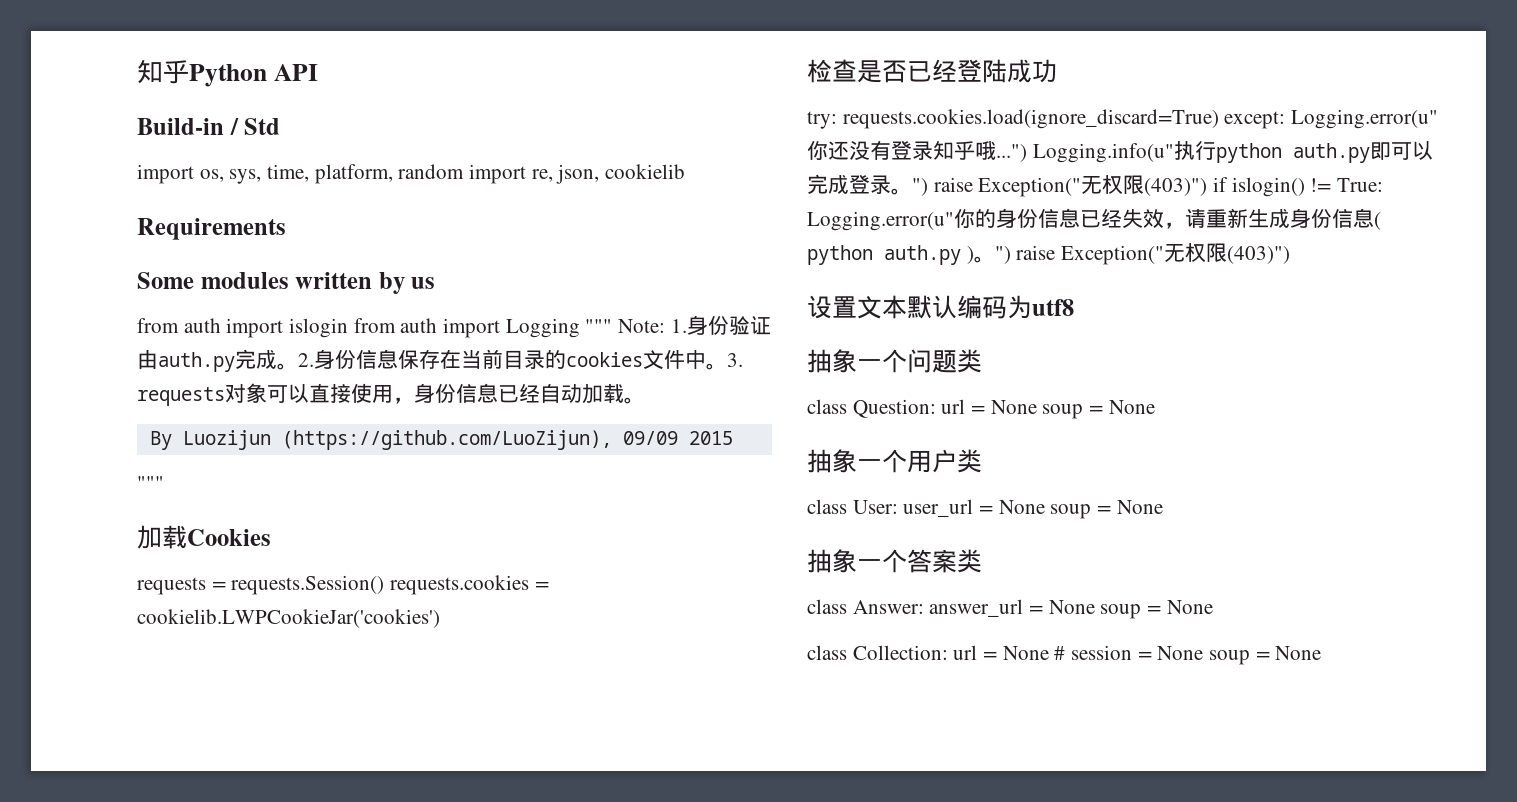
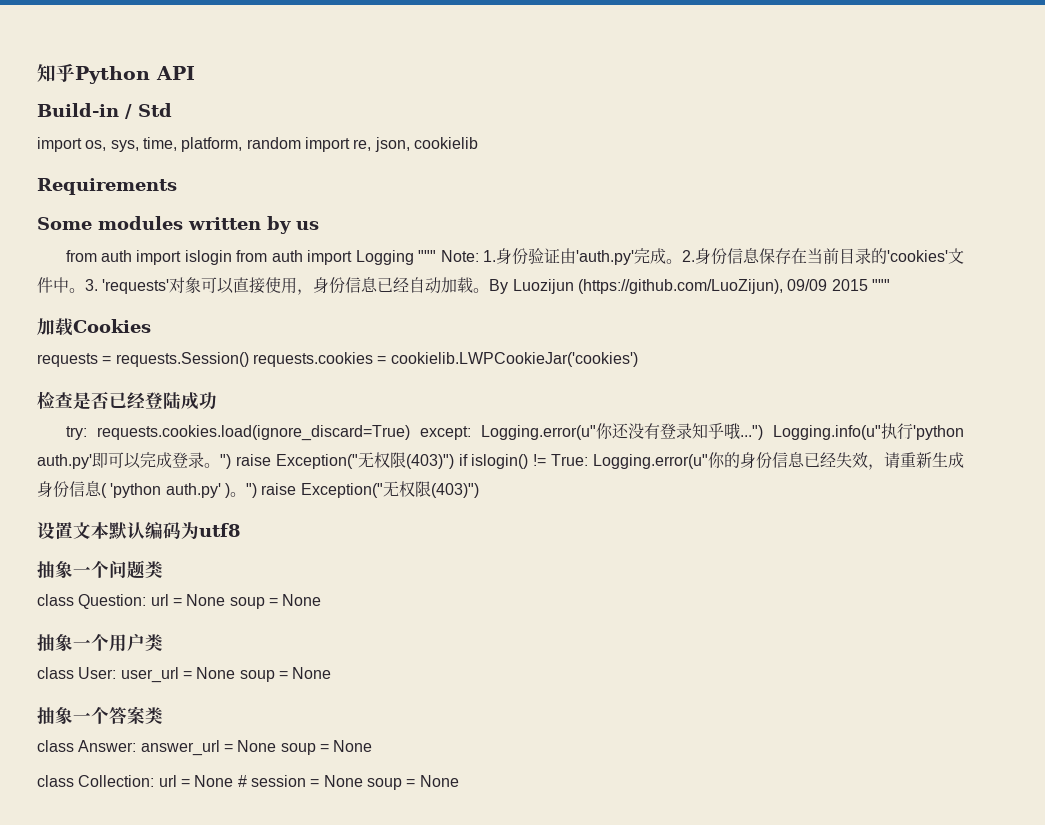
- from auth import islogin from auth import Logging """ Note: 1.身份验证由auth.py完成。
+ from auth import islogin from auth import Logging """ Note: 1.身份验证由'auth.py'完成。
- 2.身份信息保存在当前目录的cookies文件中。
+ 2.身份信息保存在当前目录的'cookies'文件中。
- 3. requests对象可以直接使用，身份信息已经自动加载。
- By Luozijun (https://github.com/LuoZijun), 09/09 2015
- """
+ 3. 'requests'对象可以直接使用，身份信息已经自动加载。By Luozijun (https://github.com/LuoZijun), 09/09 2015 """
- Logging.info(u"执行python auth.py即可以完成登录。
+ Logging.info(u"执行'python auth.py'即可以完成登录。
- ") raise Exception("无权限(403)") if islogin() != True: Logging.error(u"你的身份信息已经失效，请重新生成身份信息( python auth.py )。
+ ") raise Exception("无权限(403)") if islogin() != True: Logging.error(u"你的身份信息已经失效，请重新生成身份信息( 'python auth.py' )。

